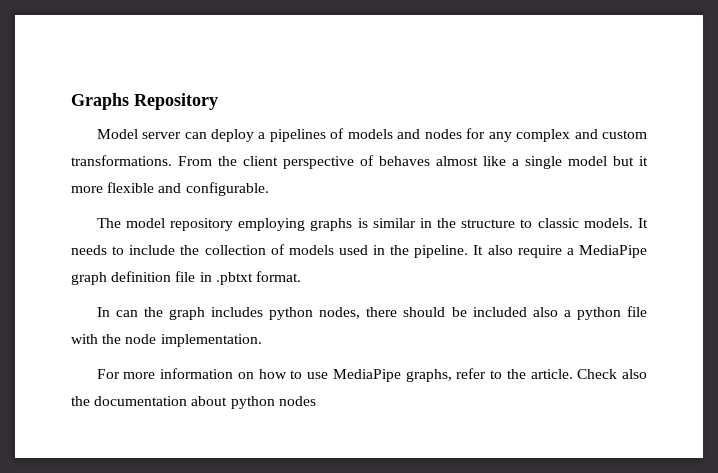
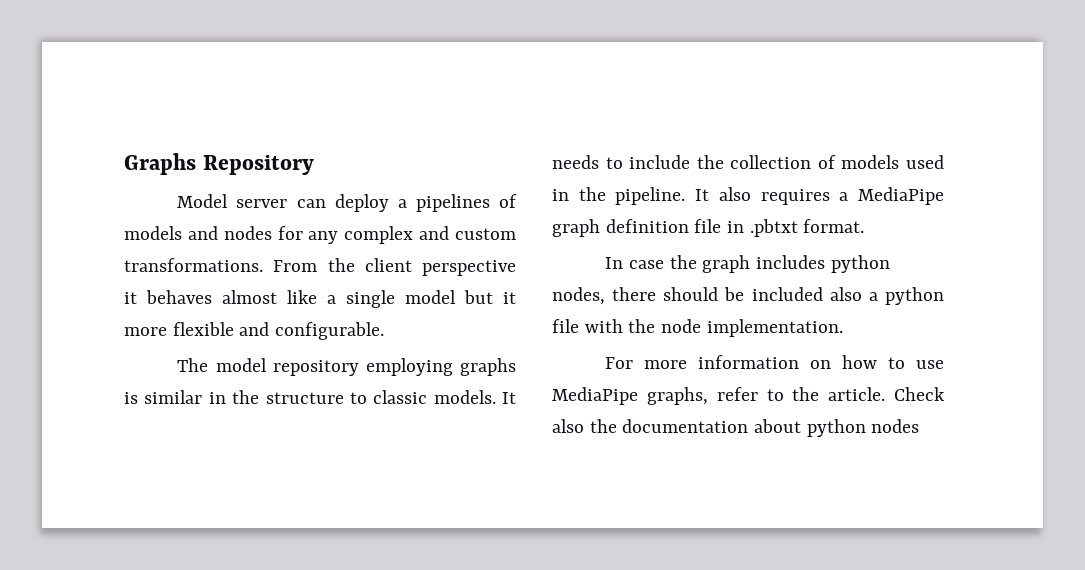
- From the client perspective of behaves almost like a single model but it more flexible and configurable.
+ From the client perspective it behaves almost like a single model but it more flexible and configurable.
- It also require a MediaPipe graph definition file in .pbtxt format.
+ It also requires a MediaPipe graph definition file in .pbtxt format.
- In can the graph includes python nodes, there should be included also a python file with the node implementation.
+ In case the graph includes python nodes, there should be included also a python file with the node implementation.

